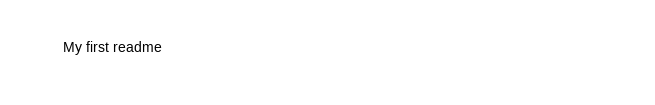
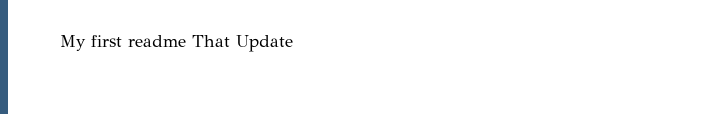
- My first readme
+ My first readme That Update

